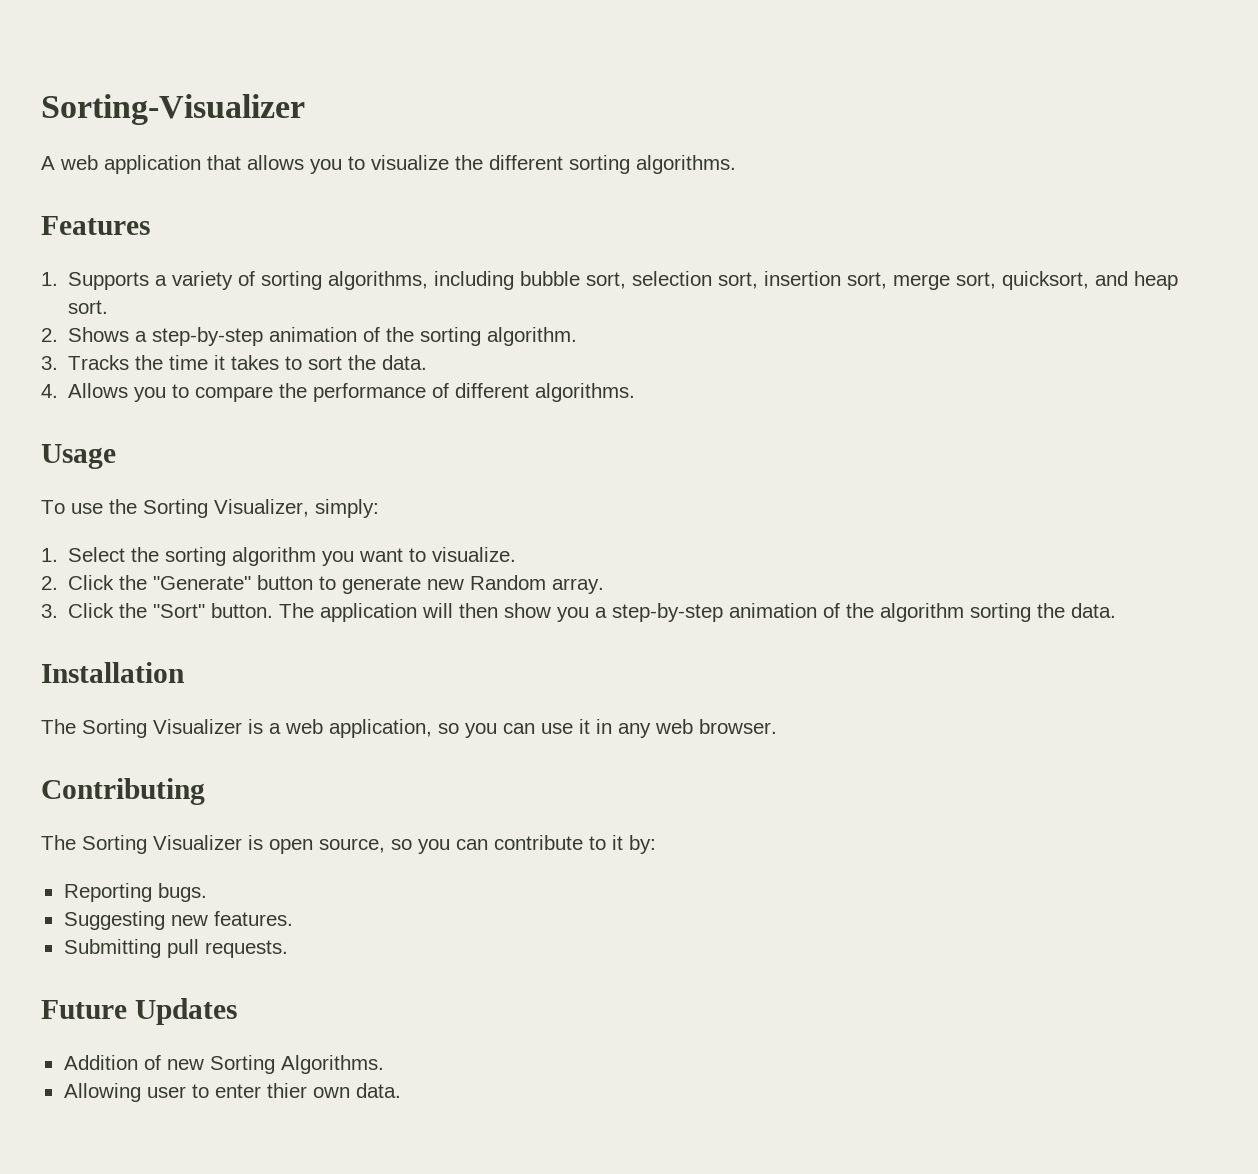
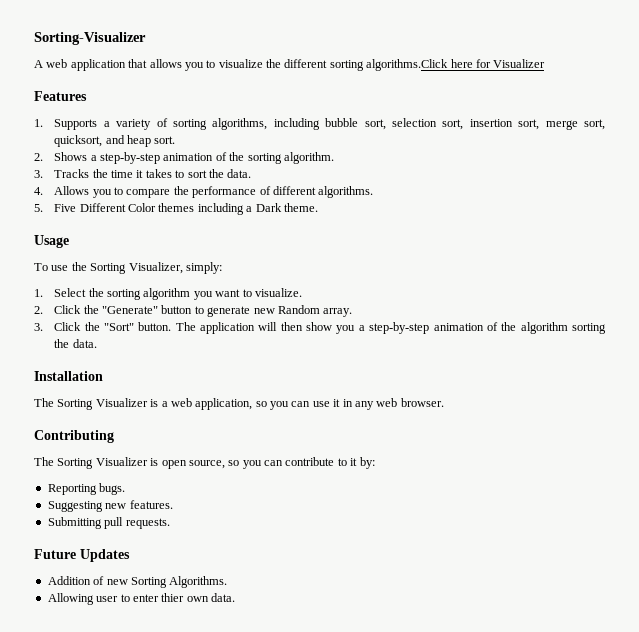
- A web application that allows you to visualize the different sorting algorithms.
+ A web application that allows you to visualize the different sorting algorithms.Click here for Visualizer
+ 5. Five Different Color themes including a Dark theme.

